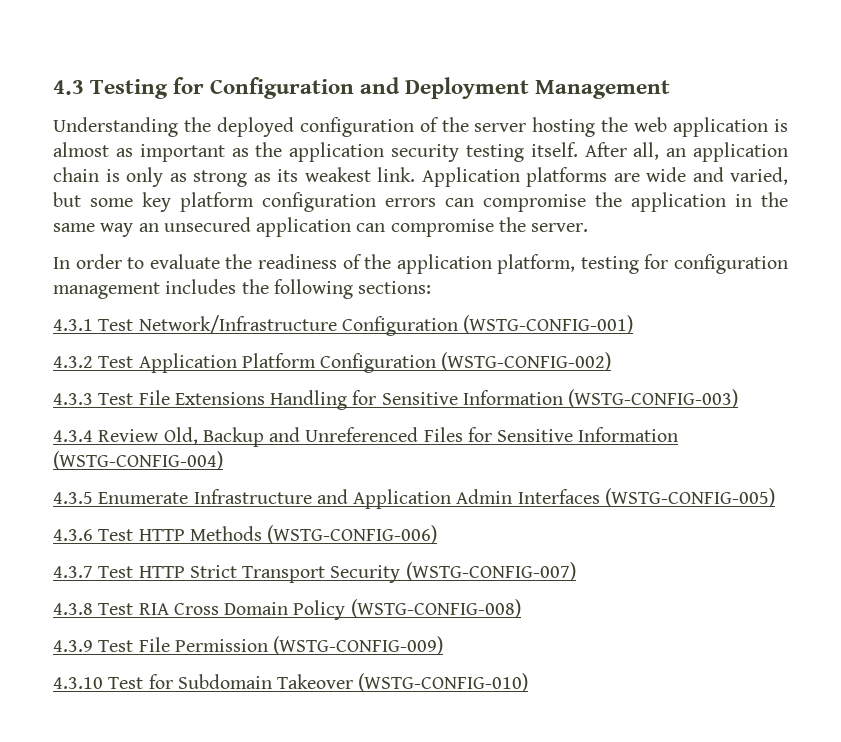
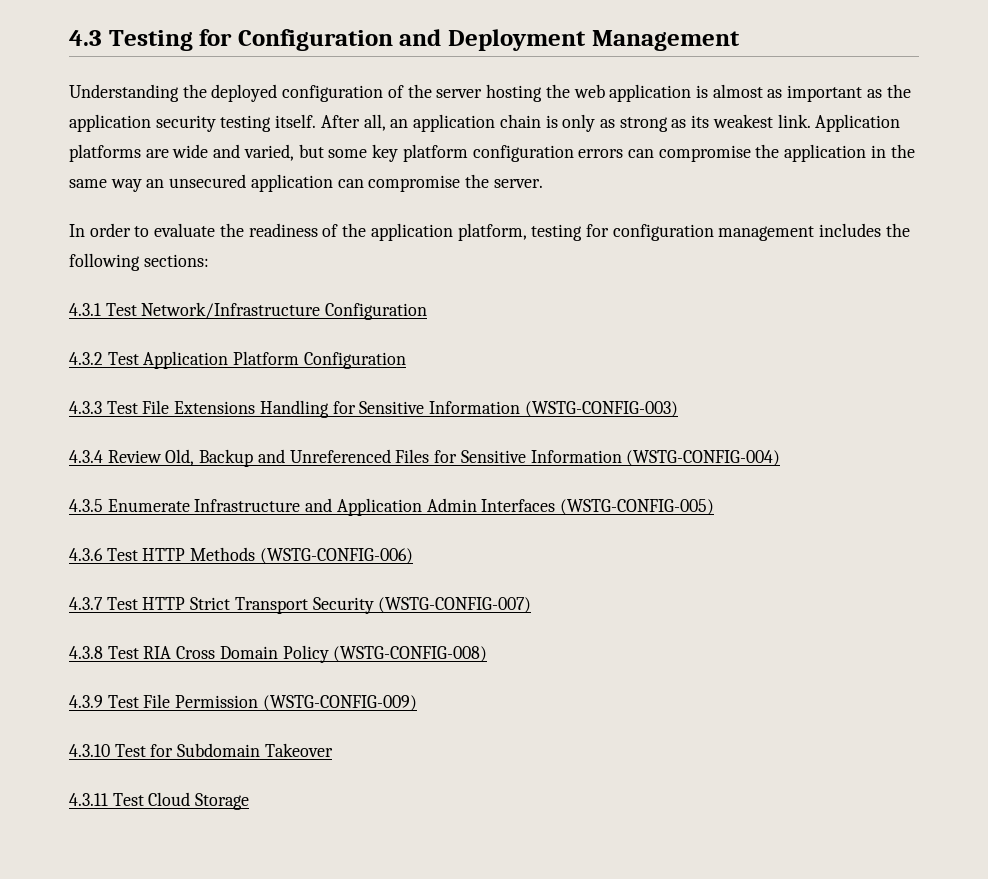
- 4.3.1 Test Network/Infrastructure Configuration (WSTG-CONFIG-001)
+ 4.3.1 Test Network/Infrastructure Configuration
- 4.3.2 Test Application Platform Configuration (WSTG-CONFIG-002)
+ 4.3.2 Test Application Platform Configuration
- 4.3.10 Test for Subdomain Takeover (WSTG-CONFIG-010)
+ 4.3.10 Test for Subdomain Takeover
+ 4.3.11 Test Cloud Storage

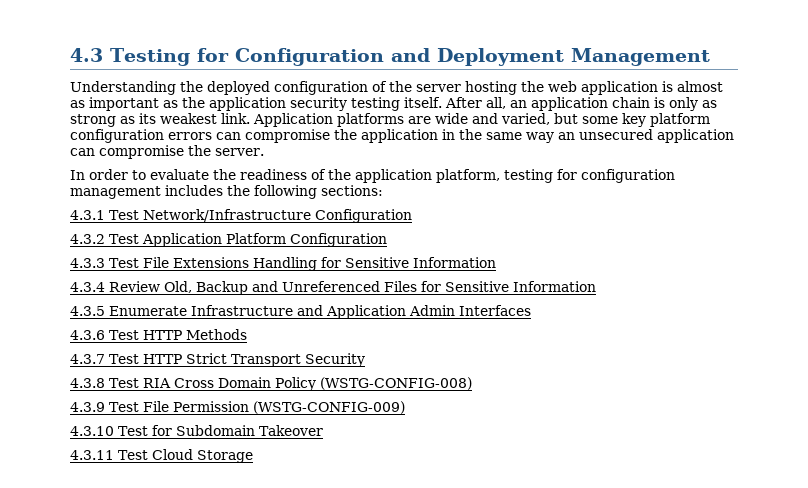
- 4.3.3 Test File Extensions Handling for Sensitive Information (WSTG-CONFIG-003)
+ 4.3.3 Test File Extensions Handling for Sensitive Information
- 4.3.4 Review Old, Backup and Unreferenced Files for Sensitive Information (WSTG-CONFIG-004)
+ 4.3.4 Review Old, Backup and Unreferenced Files for Sensitive Information
- 4.3.5 Enumerate Infrastructure and Application Admin Interfaces (WSTG-CONFIG-005)
+ 4.3.5 Enumerate Infrastructure and Application Admin Interfaces
- 4.3.6 Test HTTP Methods (WSTG-CONFIG-006)
+ 4.3.6 Test HTTP Methods
- 4.3.7 Test HTTP Strict Transport Security (WSTG-CONFIG-007)
+ 4.3.7 Test HTTP Strict Transport Security

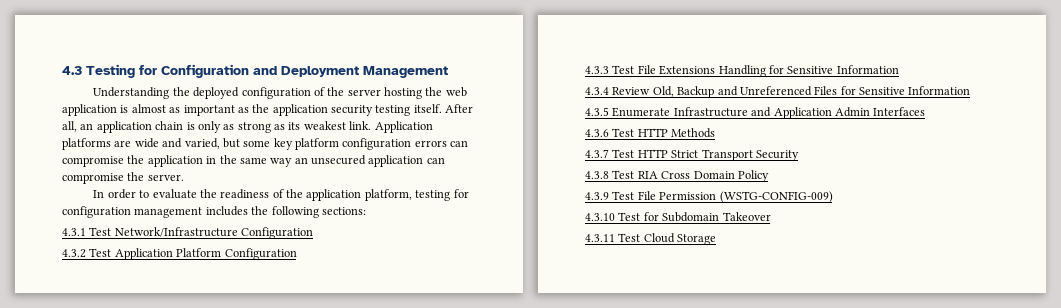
- 4.3.8 Test RIA Cross Domain Policy (WSTG-CONFIG-008)
+ 4.3.8 Test RIA Cross Domain Policy

